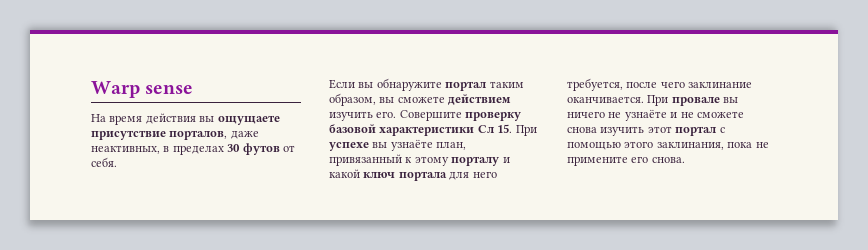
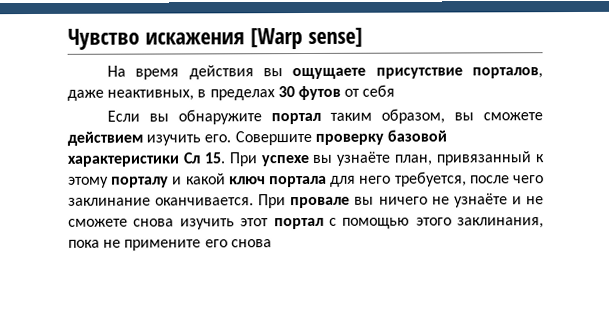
- Warp sense
+ Чувство искажения [Warp sense]
- На время действия вы ощущаете присутствие порталов, даже неактивных, в пределах 30 футов от себя.
+ На время действия вы ощущаете присутствие порталов, даже неактивных, в пределах 30 футов от себя
- При провале вы ничего не узнаёте и не сможете снова изучить этот портал с помощью этого заклинания, пока не примените его снова.
+ При провале вы ничего не узнаёте и не сможете снова изучить этот портал с помощью этого заклинания, пока не примените его снова

